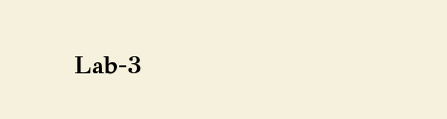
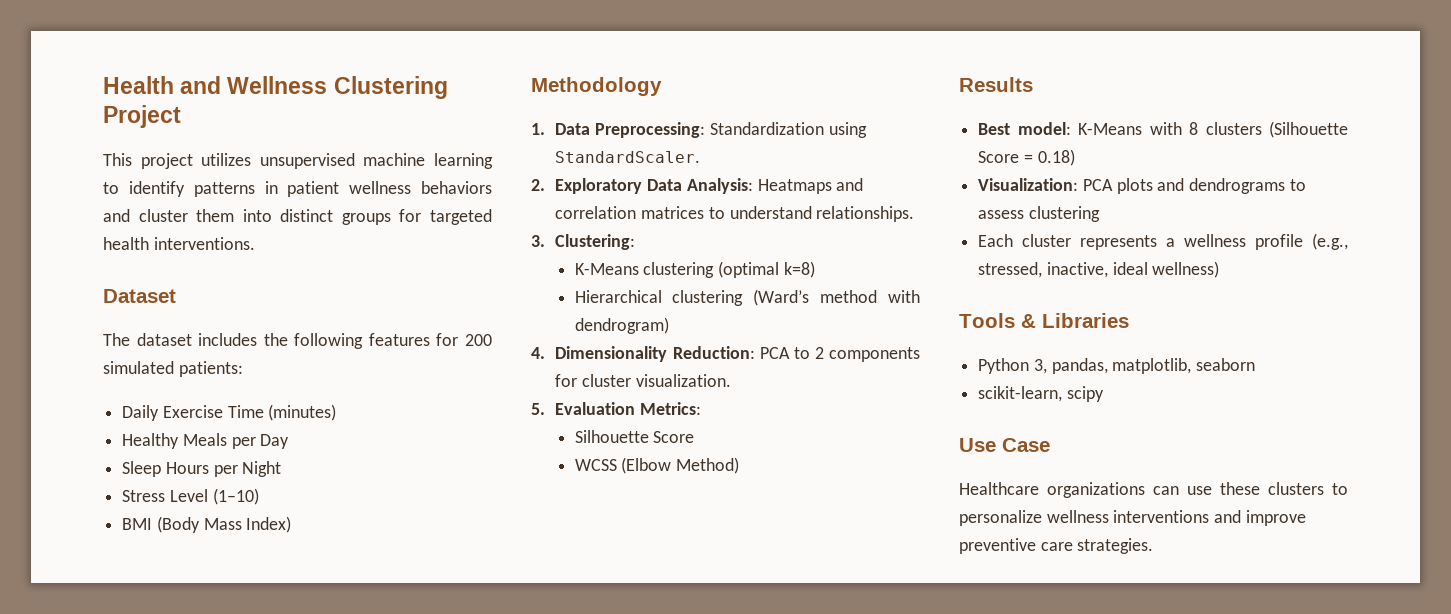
- Lab-3
+ Health and Wellness Clustering Project
+ This project utilizes unsupervised machine learning to identify patterns in patient wellness behaviors and cluster them into distinct groups for targeted health interventions.
+ Dataset
+ The dataset includes the following features for 200 simulated patients:
+ Daily Exercise Time (minutes)
+ Healthy Meals per Day
+ Sleep Hours per Night
+ Stress Level (1–10)
+ BMI (Body Mass Index)
+ Methodology
+ 1. Data Preprocessing: Standardization using StandardScaler.
+ 2. Exploratory Data Analysis: Heatmaps and correlation matrices to understand relationships.
+ 3. Clustering:
+ K-Means clustering (optimal k=8)
+ Hierarchical clustering (Ward’s method with dendrogram)
+ 4. Dimensionality Reduction: PCA to 2 components for cluster visualization.
+ 5. Evaluation Metrics:
+ Silhouette Score
+ WCSS (Elbow Method)
+ Results
+ Best model: K-Means with 8 clusters (Silhouette Score = 0.18)
+ Visualization: PCA plots and dendrograms to assess clustering
+ Each cluster represents a wellness profile (e.g., stressed, inactive, ideal wellness)
+ Tools & Libraries
+ Python 3, pandas, matplotlib, seaborn
+ scikit-learn, scipy
+ Use Case
+ Healthcare organizations can use these clusters to personalize wellness interventions and improve preventive care strategies.

